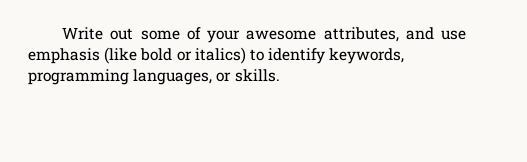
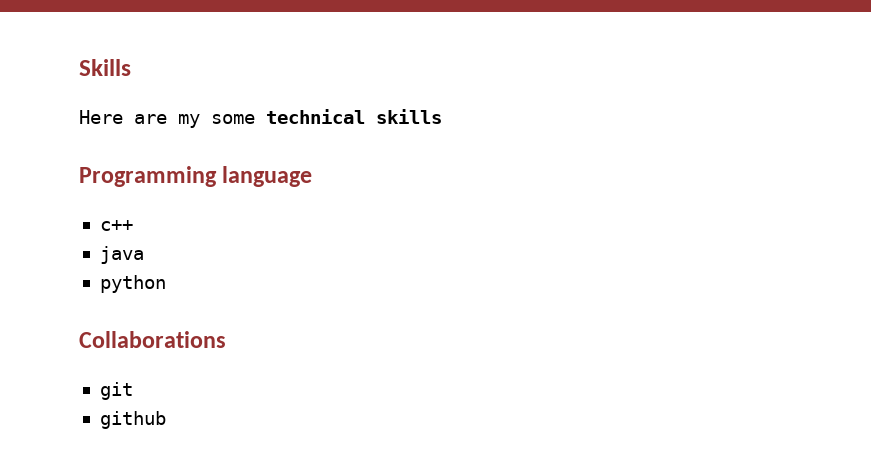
- Write out some of your awesome attributes, and use emphasis (like bold or italics) to identify keywords, programming languages, or skills.
+ Skills
+ Here are my some technical skills
+ Programming language
+ c++
+ java
+ python
+ Collaborations
+ git
+ github

